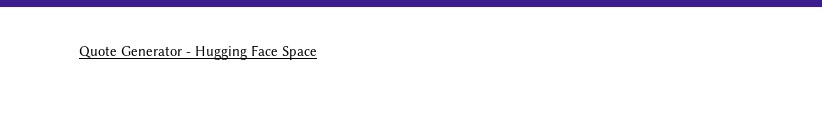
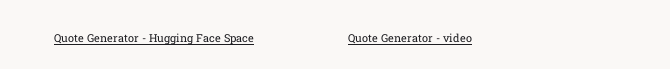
+ Quote Generator - video

